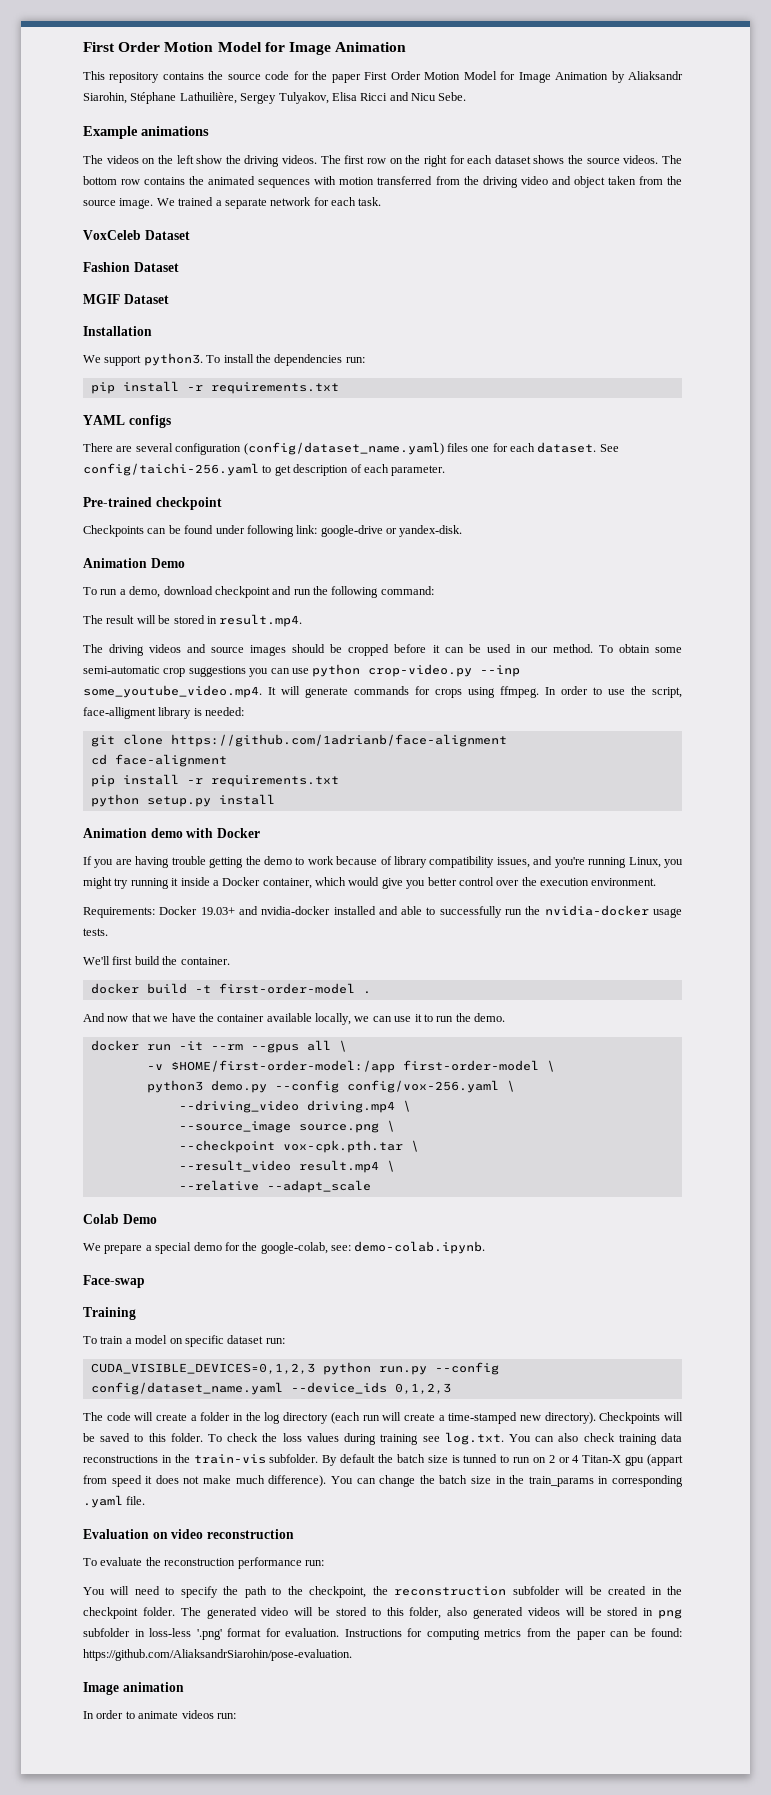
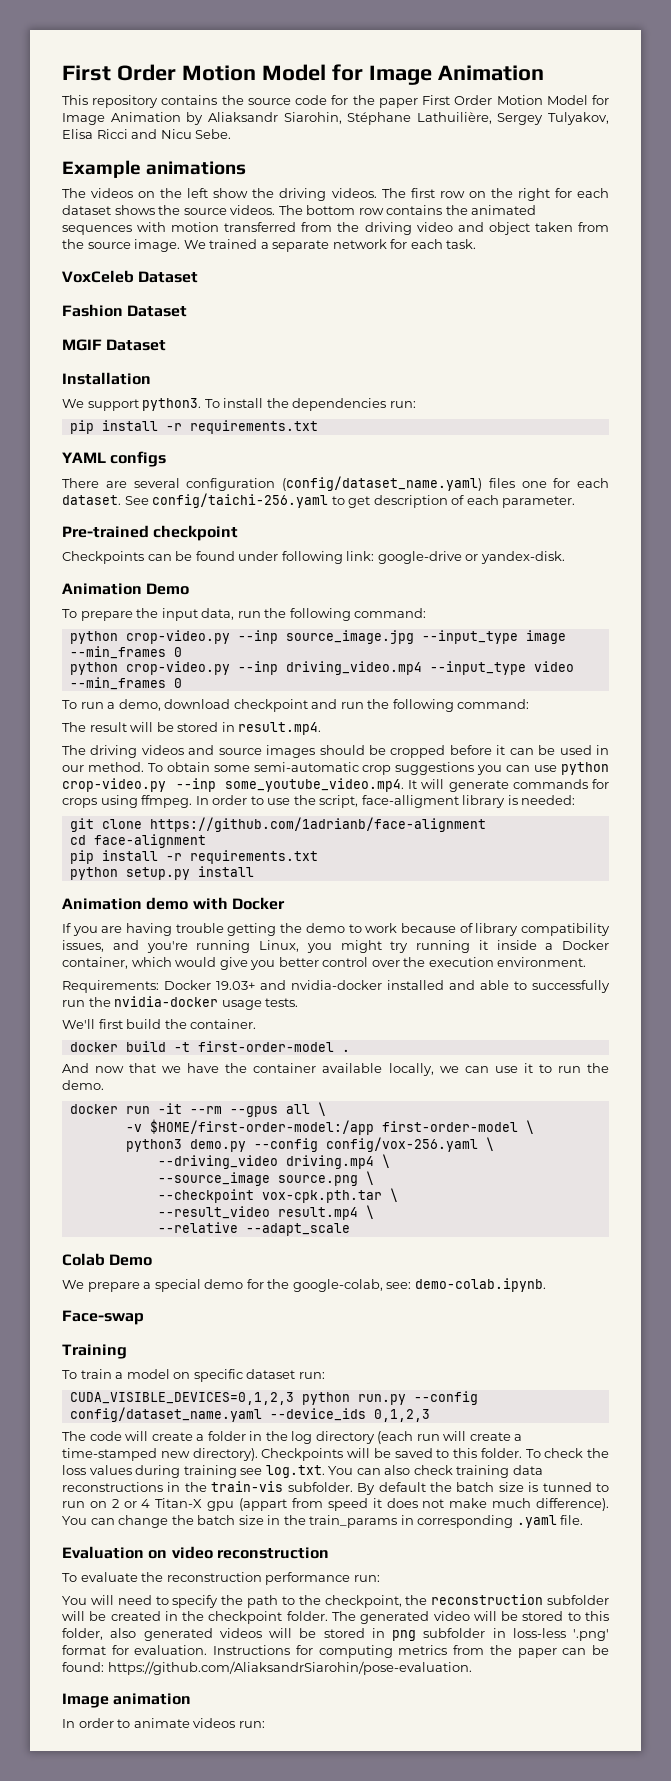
+ To prepare the input data, run the following command:
+ python crop-video.py --inp source_image.jpg --input_type image --min_frames 0
+ python crop-video.py --inp driving_video.mp4 --input_type video --min_frames 0

